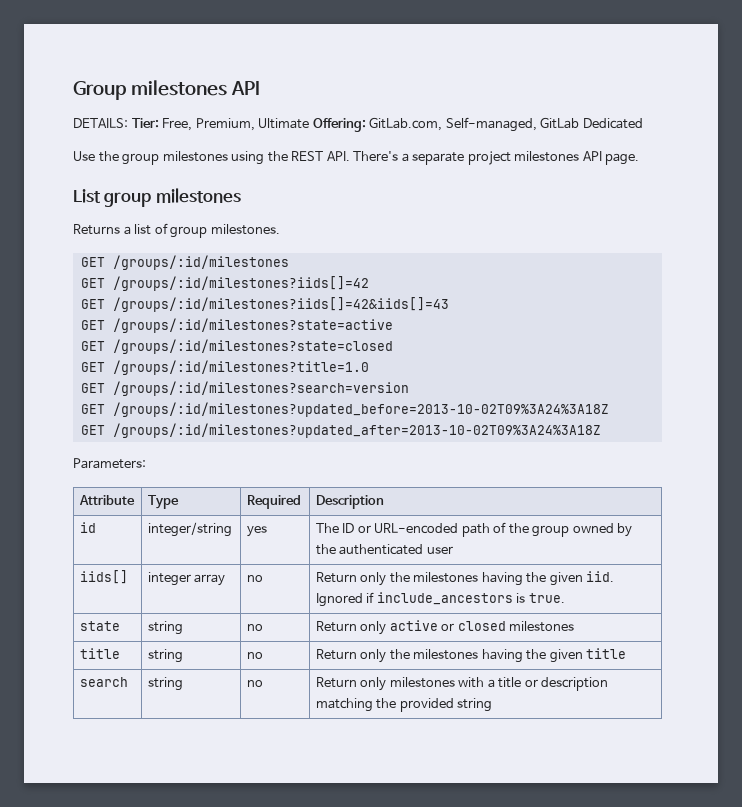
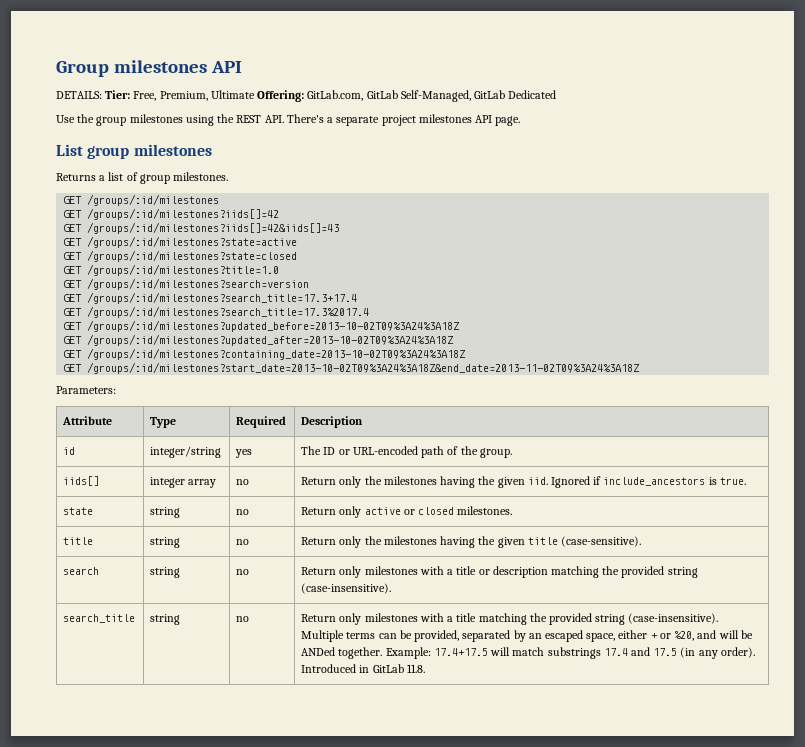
- DETAILS: Tier: Free, Premium, Ultimate Offering: GitLab.com, Self-managed, GitLab Dedicated
+ DETAILS: Tier: Free, Premium, Ultimate Offering: GitLab.com, GitLab Self-Managed, GitLab Dedicated
+ GET /groups/:id/milestones?search_title=17.3+17.4
+ GET /groups/:id/milestones?search_title=17.3%2017.4
+ GET /groups/:id/milestones?containing_date=2013-10-02T09%3A24%3A18Z
+ GET /groups/:id/milestones?start_date=2013-10-02T09%3A24%3A18Z&end_date=2013-11-02T09%3A24%3A18Z
- id | integer/string | yes | The ID or URL-encoded path of the group owned by the authenticated user
+ id | integer/string | yes | The ID or URL-encoded path of the group.
- state | string | no | Return only active or closed milestones
+ state | string | no | Return only active or closed milestones.
- title | string | no | Return only the milestones having the given title
+ title | string | no | Return only the milestones having the given title (case-sensitive).
- search | string | no | Return only milestones with a title or description matching the provided string
+ search | string | no | Return only milestones with a title or description matching the provided string (case-insensitive).
+ search_title | string | no | Return only milestones with a title matching the provided string (case-insensitive). Multiple terms can be provided, separated by an escaped space, either + or %20, and will be ANDed together. Example: 17.4+17.5 will match substrings 17.4 and 17.5 (in any order). Introduced in GitLab 11.8.

